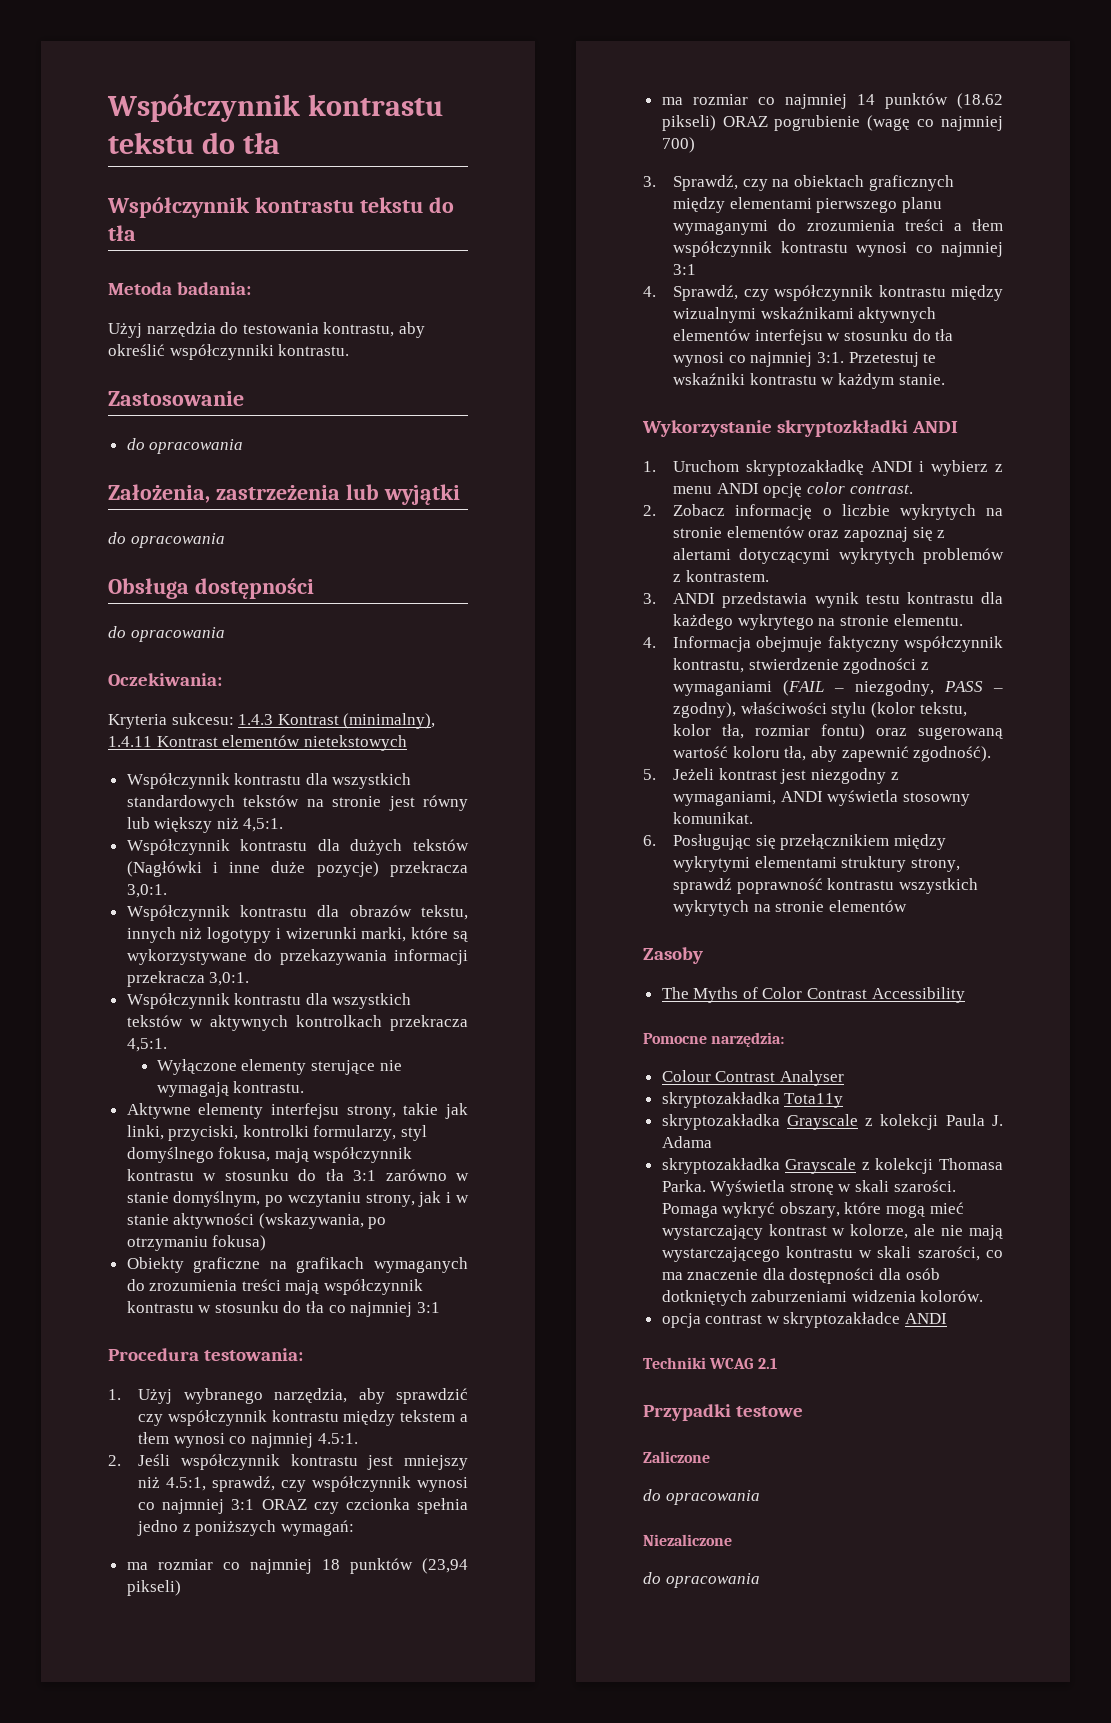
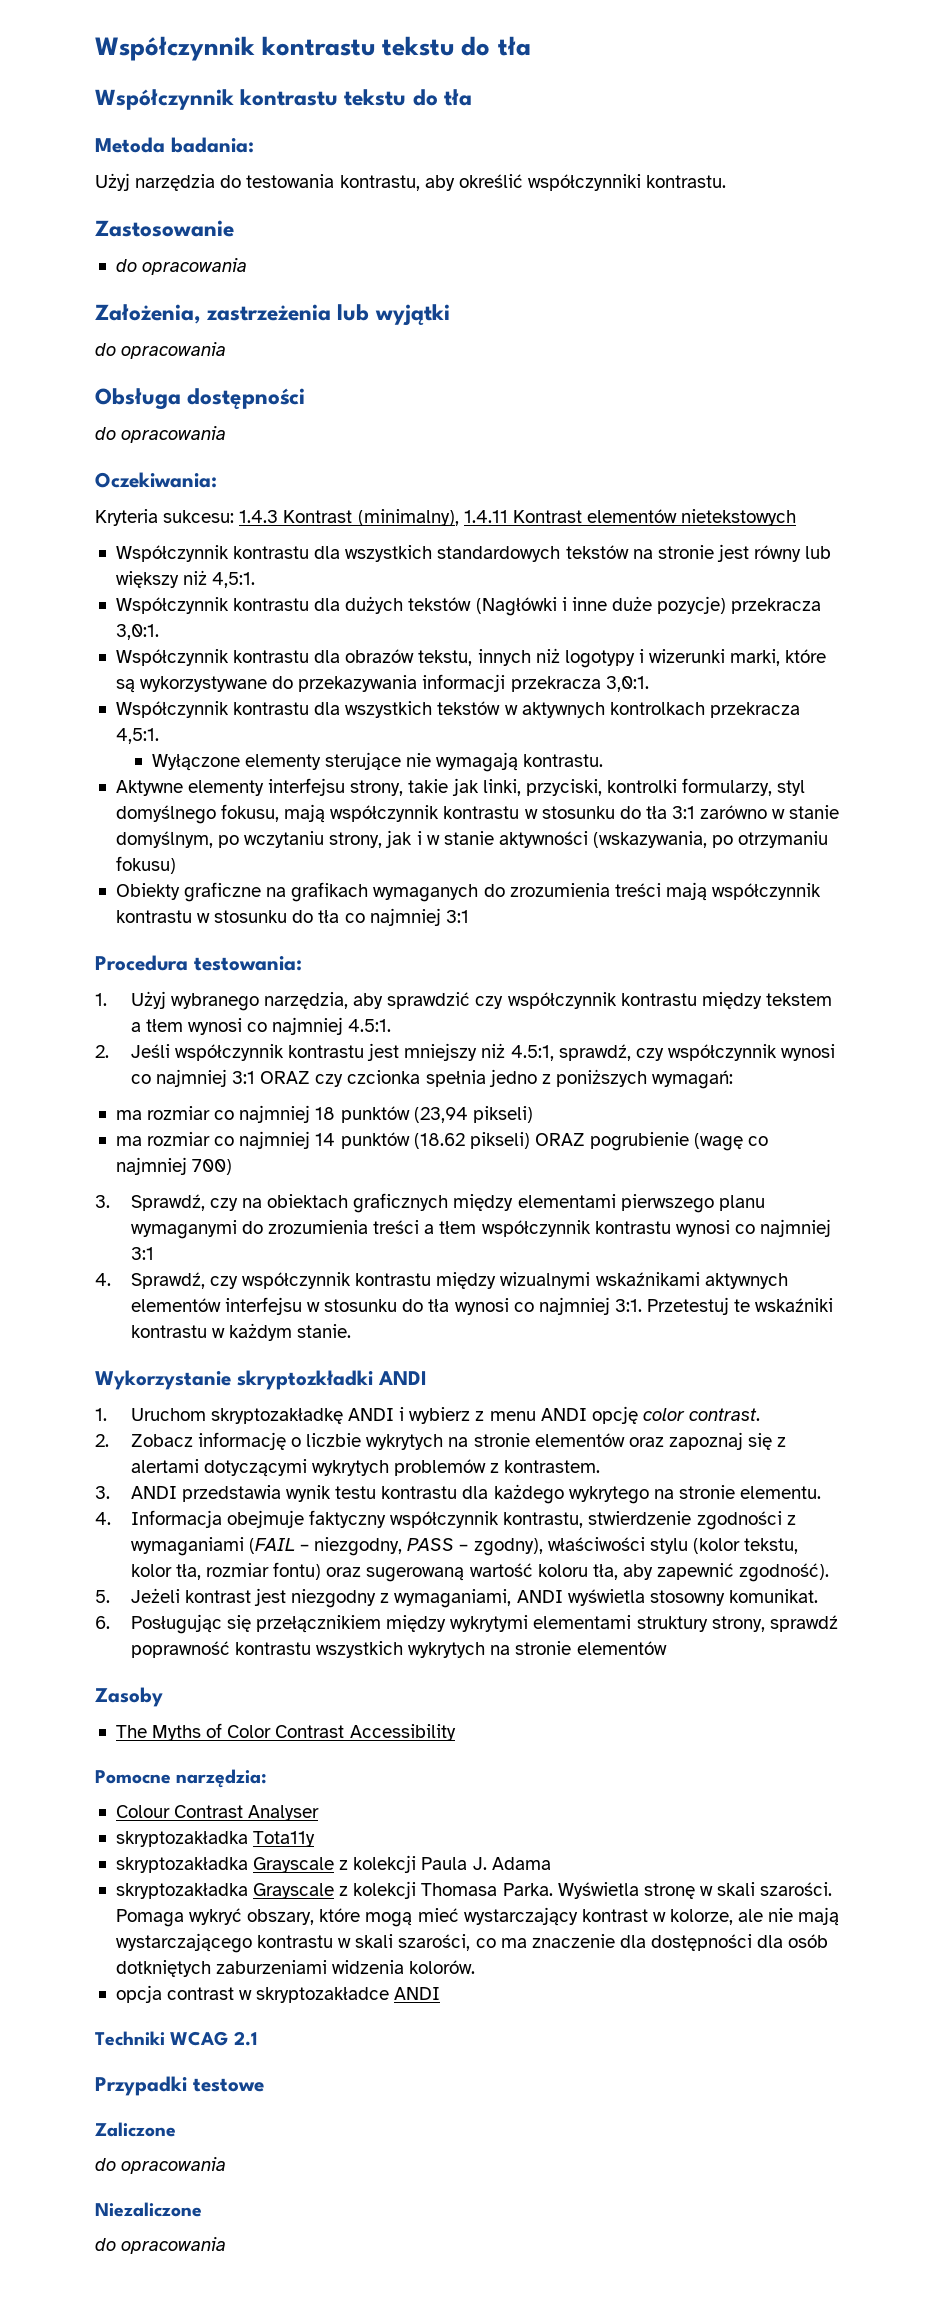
- Aktywne elementy interfejsu strony, takie jak linki, przyciski, kontrolki formularzy, styl domyślnego fokusa, mają współczynnik kontrastu w stosunku do tła 3:1 zarówno w stanie domyślnym, po wczytaniu strony, jak i w stanie aktywności (wskazywania, po otrzymaniu fokusa)
+ Aktywne elementy interfejsu strony, takie jak linki, przyciski, kontrolki formularzy, styl domyślnego fokusu, mają współczynnik kontrastu w stosunku do tła 3:1 zarówno w stanie domyślnym, po wczytaniu strony, jak i w stanie aktywności (wskazywania, po otrzymaniu fokusu)

